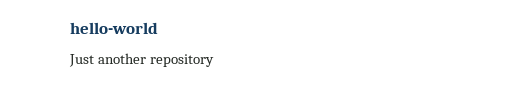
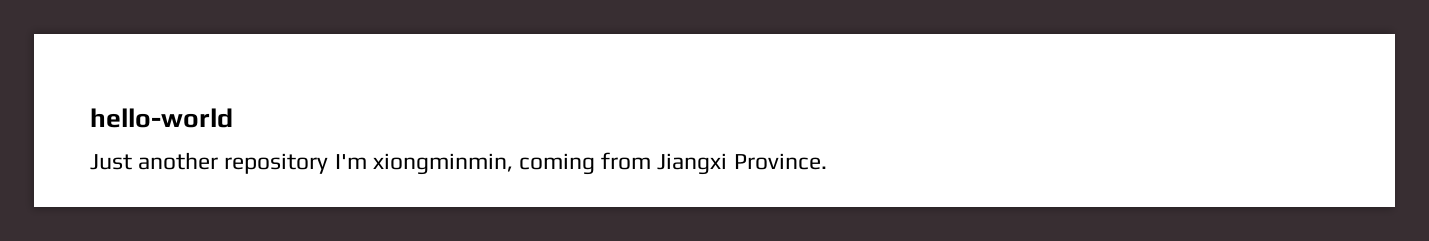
- Just another repository
+ Just another repository I'm xiongminmin, coming from Jiangxi Province.

